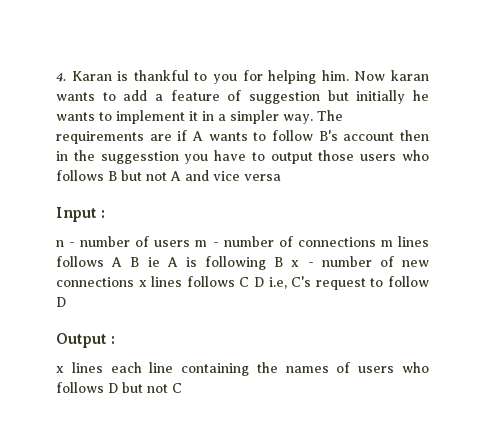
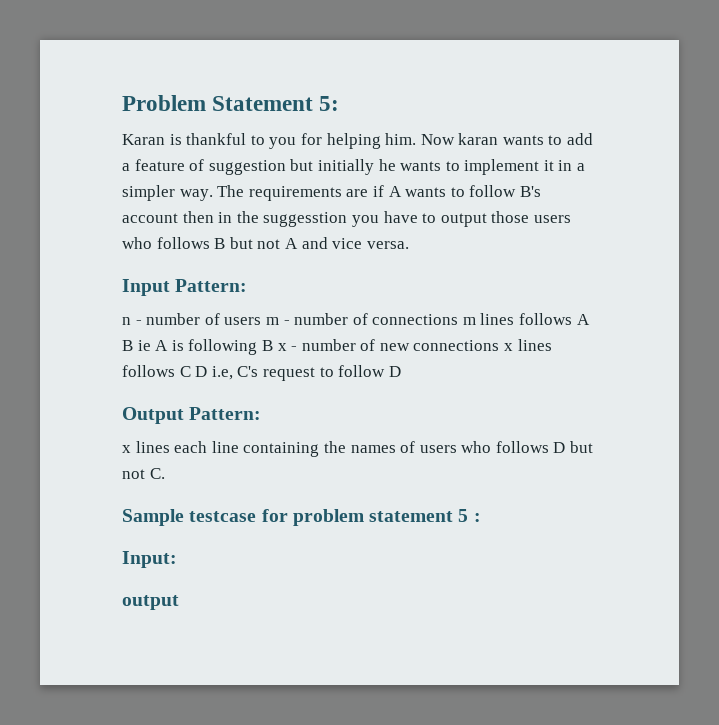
- 4. Karan is thankful to you for helping him.
+ Problem Statement 5:
+ Karan is thankful to you for helping him.
- The requirements are if A wants to follow B's account then in the suggesstion you have to output those users who follows B but not A and vice versa
+ The requirements are if A wants to follow B's account then in the suggesstion you have to output those users who follows B but not A and vice versa.
- Input :
+ Input Pattern:
- Output :
+ Output Pattern:
- x lines each line containing the names of users who follows D but not C
+ x lines each line containing the names of users who follows D but not C.
+ Sample testcase for problem statement 5 :
+ Input:
+ output

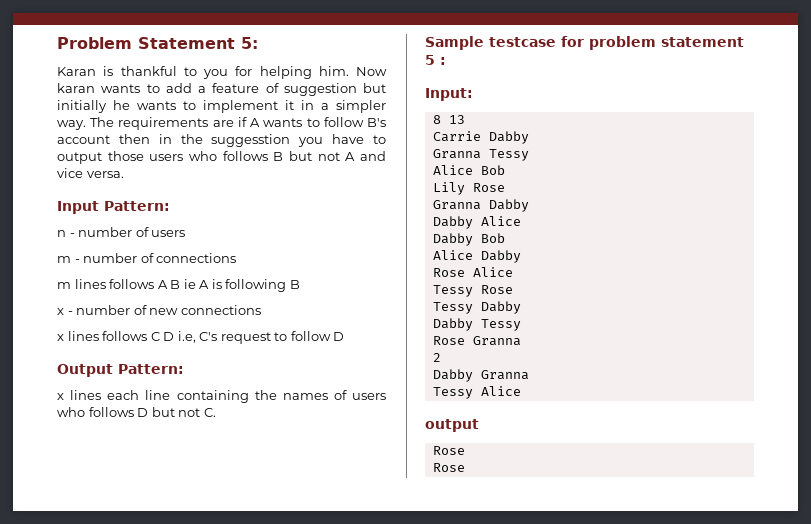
- n - number of users m - number of connections m lines follows A B ie A is following B x - number of new connections x lines follows C D i.e, C's request to follow D
+ n - number of users
+ m - number of connections
+ m lines follows A B ie A is following B
+ x - number of new connections
+ x lines follows C D i.e, C's request to follow D
  Input:
+ 8 13
+ Carrie Dabby
+ Granna Tessy
+ Alice Bob
+ Lily Rose
+ Granna Dabby
+ Dabby Alice
+ Dabby Bob
+ Alice Dabby
+ Rose Alice
+ Tessy Rose
+ Tessy Dabby
+ Dabby Tessy
+ Rose Granna
+ 2
+ Dabby Granna
+ Tessy Alice
  output
+ Rose
+ Rose

